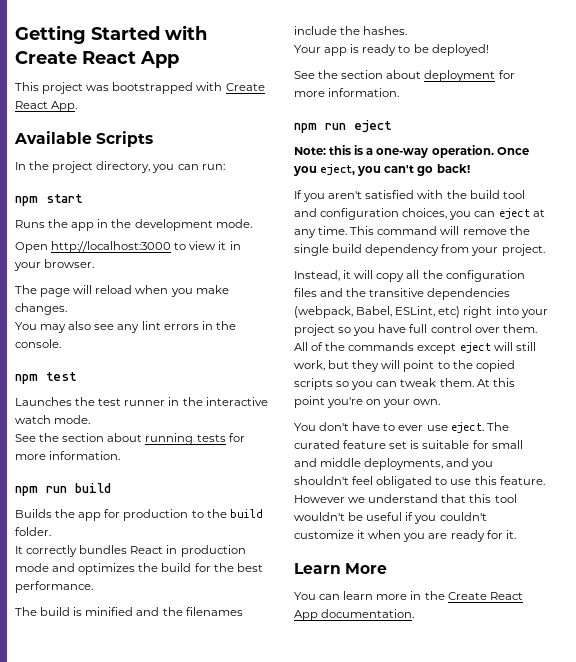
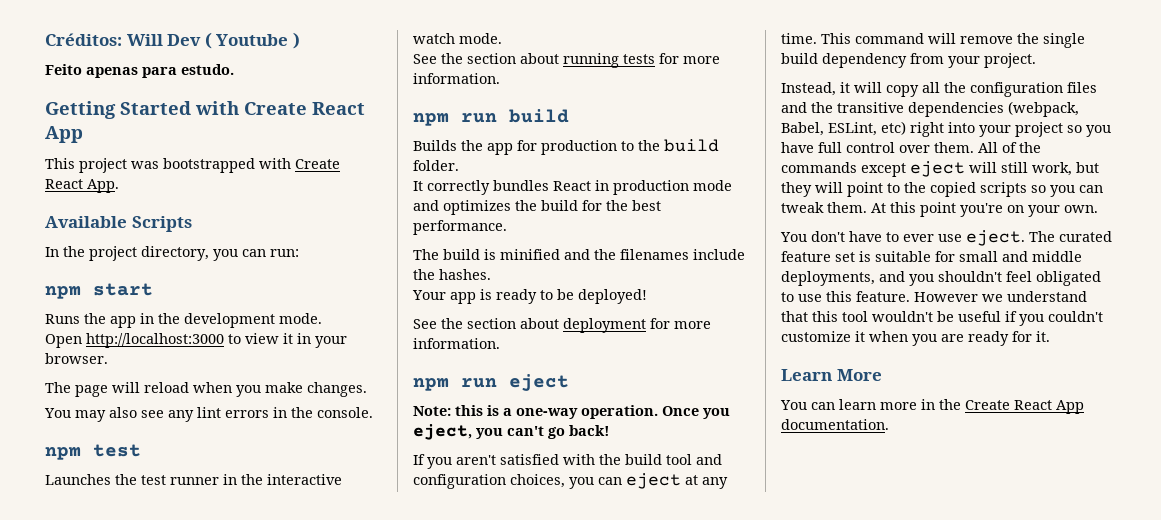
+ Créditos: Will Dev ( Youtube )
+ Feito apenas para estudo.

